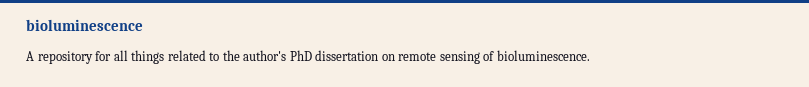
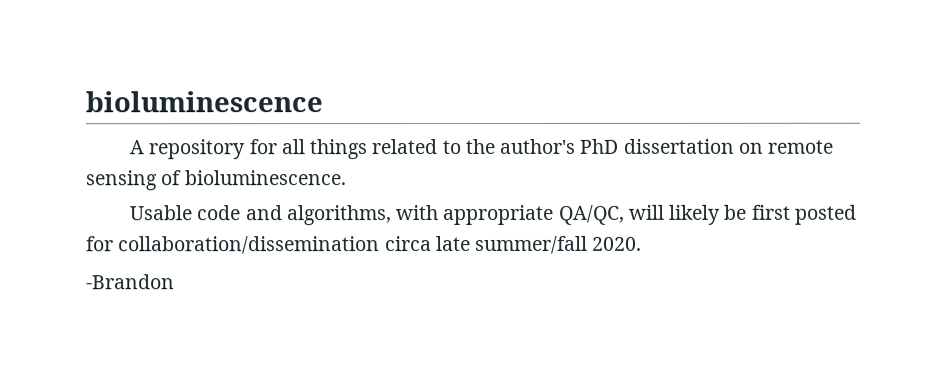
+ Usable code and algorithms, with appropriate QA/QC, will likely be first posted for collaboration/dissemination circa late summer/fall 2020.
+ -Brandon

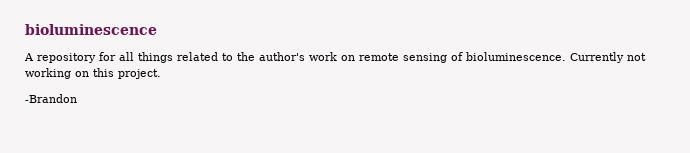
- A repository for all things related to the author's PhD dissertation on remote sensing of bioluminescence.
- Usable code and algorithms, with appropriate QA/QC, will likely be first posted for collaboration/dissemination circa late summer/fall 2020.
+ A repository for all things related to the author's work on remote sensing of bioluminescence. Currently not working on this project.

